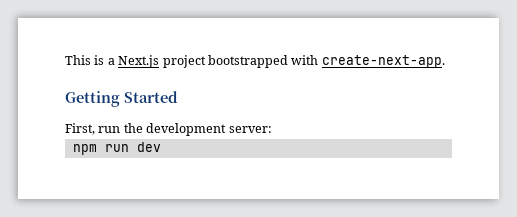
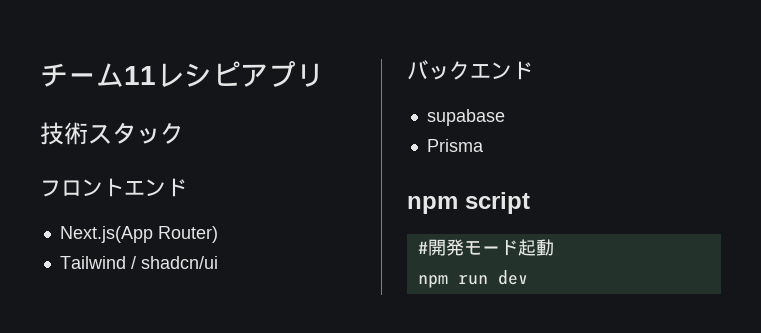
- This is a Next.js project bootstrapped with create-next-app.
- Getting Started
- First, run the development server:
+ チーム11レシピアプリ
+ 技術スタック
+ フロントエンド
+ Next.js(App Router)
+ Tailwind / shadcn/ui
+ バックエンド
+ supabase
+ Prisma
+ npm script
+ #開発モード起動

